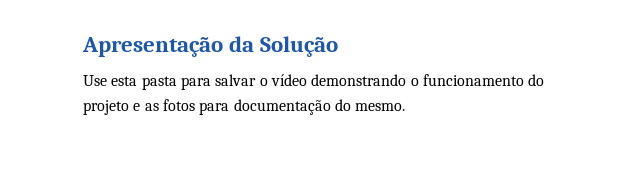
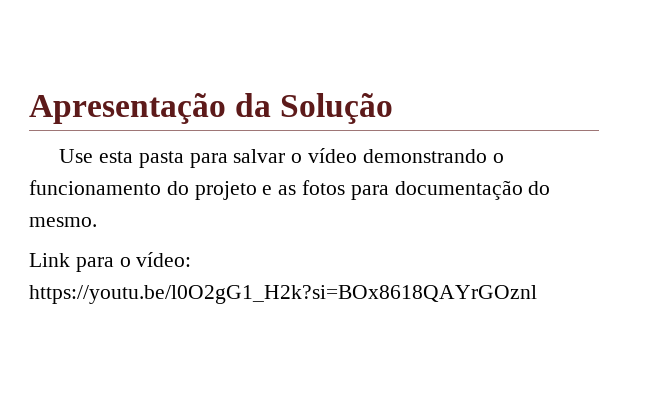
+ Link para o vídeo: https://youtu.be/l0O2gG1_H2k?si=BOx8618QAYrGOznl

